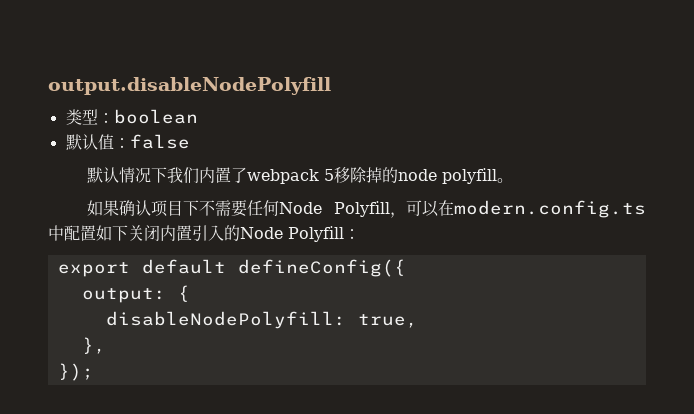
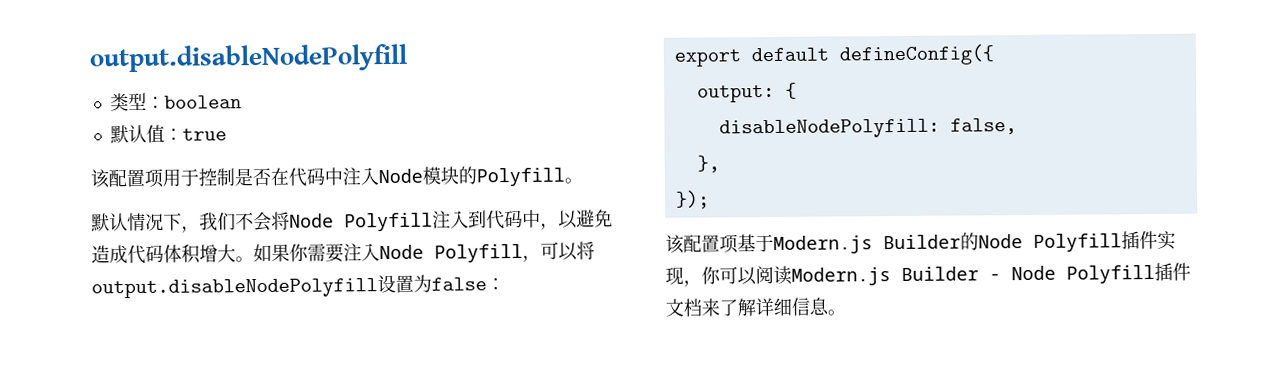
- 默认值：false
- 默认情况下我们内置了webpack 5移除掉的node polyfill。
- 如果确认项目下不需要任何Node Polyfill，可以在modern.config.ts中配置如下关闭内置引入的Node Polyfill：
+ 默认值：true
+ 该配置项用于控制是否在代码中注入Node模块的Polyfill。
+ 默认情况下，我们不会将Node Polyfill注入到代码中，以避免造成代码体积增大。如果你需要注入Node Polyfill，可以将output.disableNodePolyfill设置为false：
- disableNodePolyfill: true,
+ disableNodePolyfill: false,
+ 该配置项基于Modern.js Builder的Node Polyfill插件实现，你可以阅读Modern.js Builder - Node Polyfill插件文档来了解详细信息。

